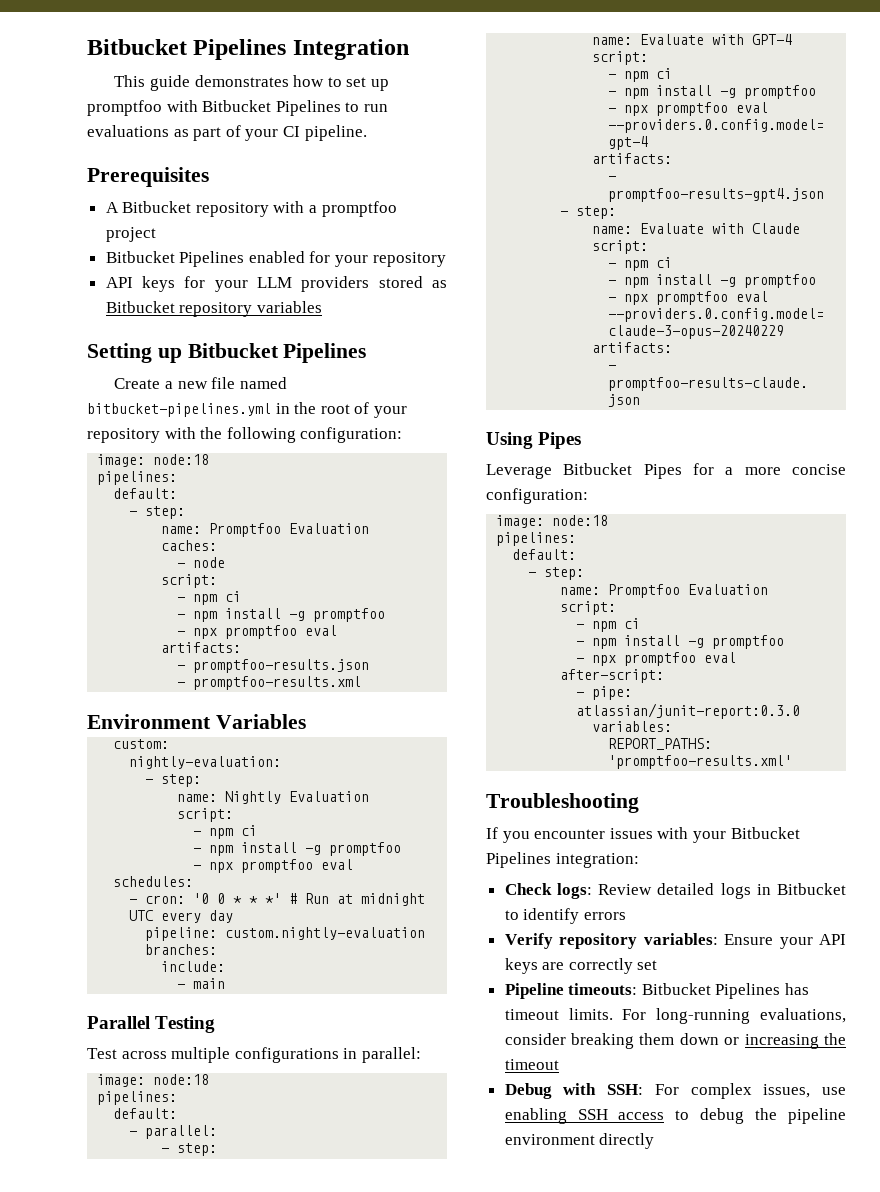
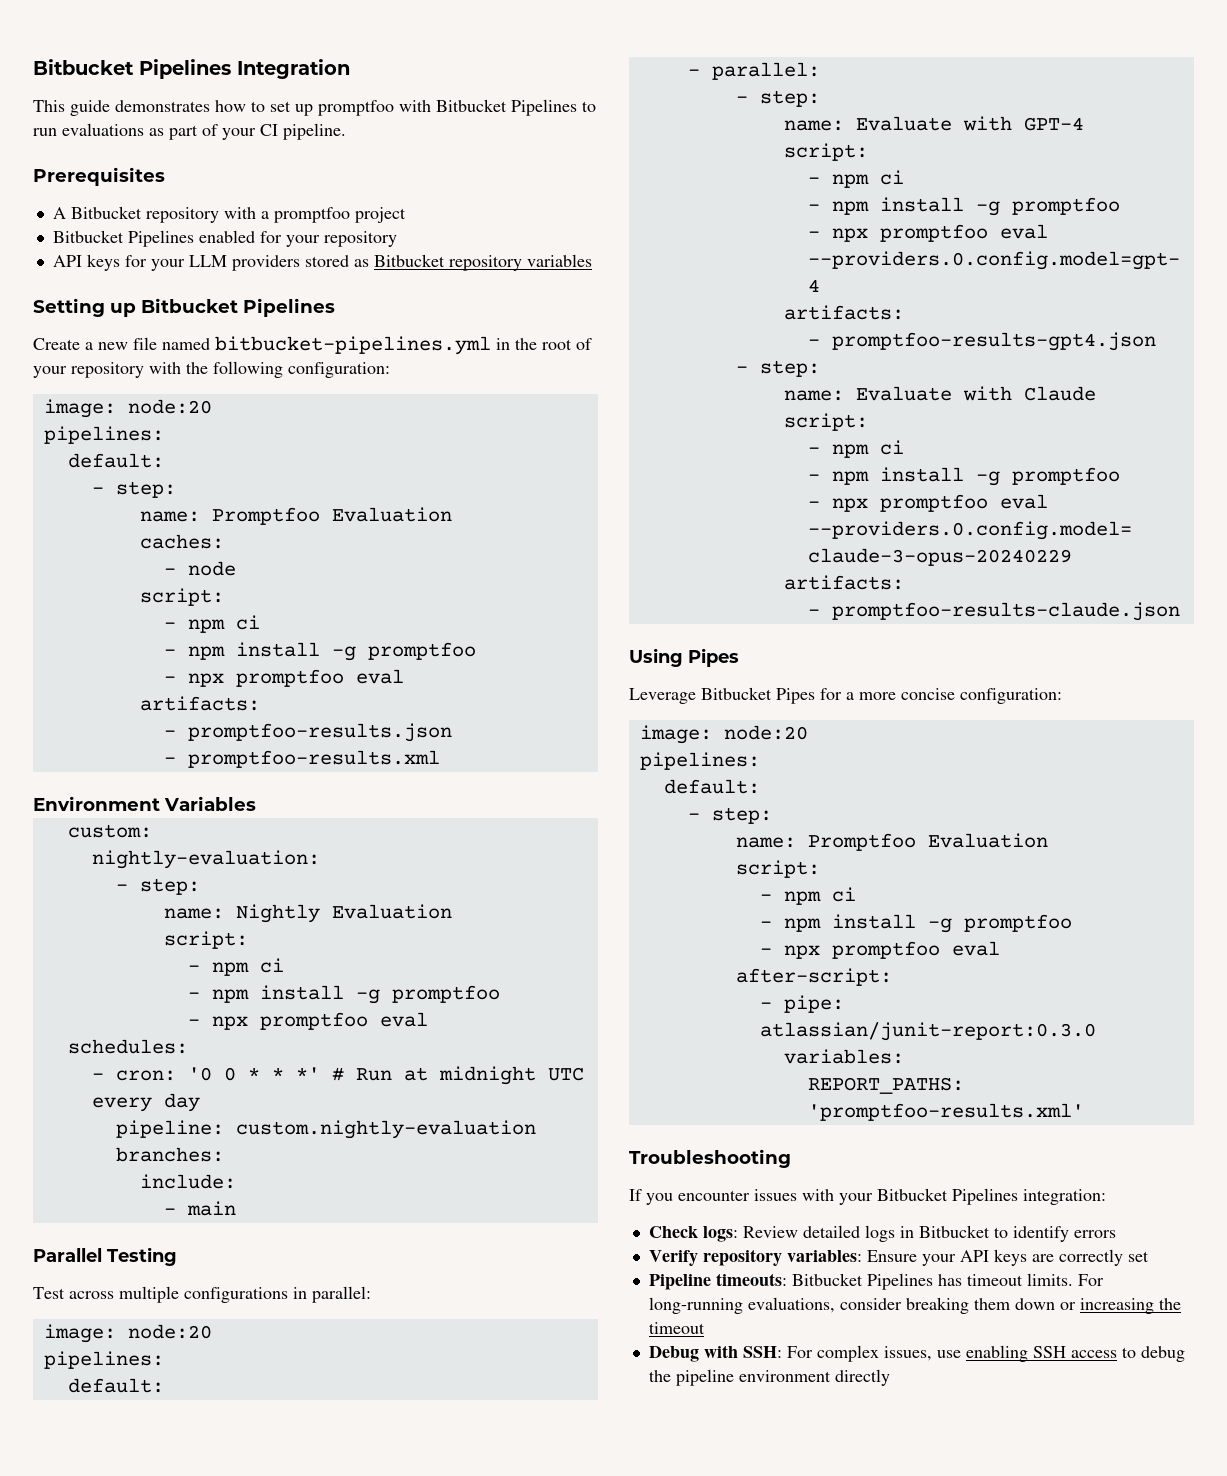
  Create a new file named bitbucket-pipelines.yml in the root of your repository with the following configuration:
- image: node:18
+ image: node:20
  Test across multiple configurations in parallel:
- image: node:18
+ image: node:20
  Leverage Bitbucket Pipes for a more concise configuration:
- image: node:18
+ image: node:20

